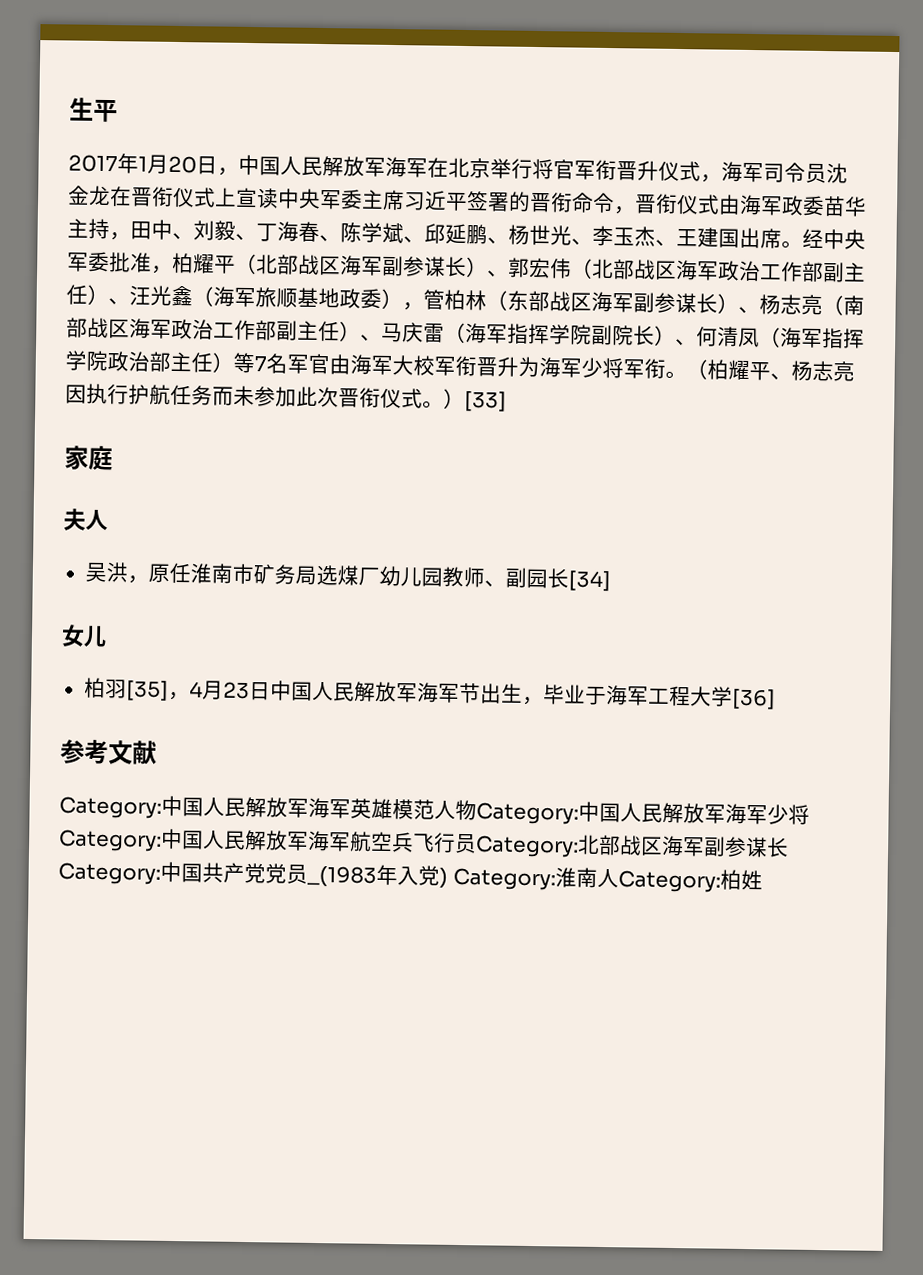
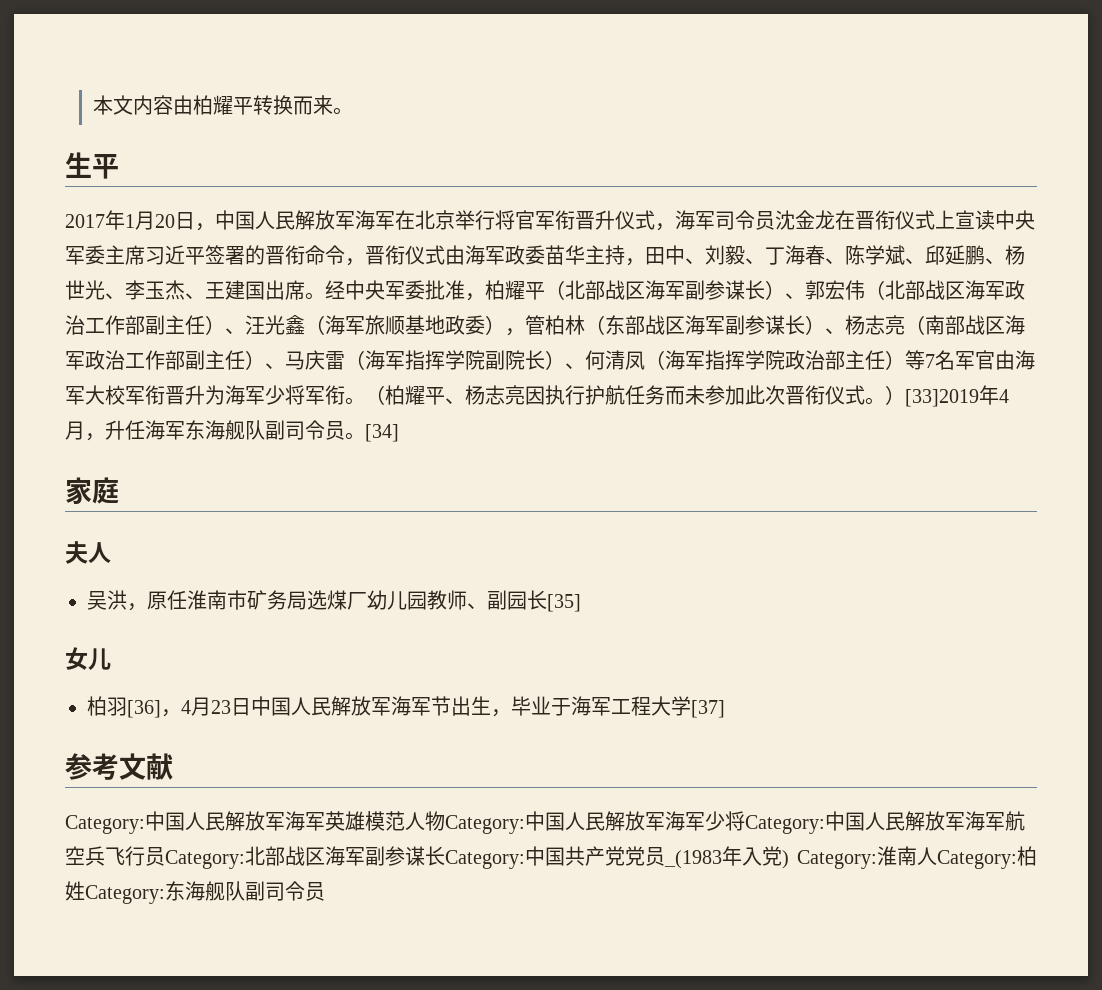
+ 本文内容由柏耀平转换而来。
- （柏耀平、杨志亮因执行护航任务而未参加此次晋衔仪式。）[33]
+ （柏耀平、杨志亮因执行护航任务而未参加此次晋衔仪式。）[33]2019年4月，升任海军东海舰队副司令员。[34]
- 吴洪，原任淮南市矿务局选煤厂幼儿园教师、副园长[34]
+ 吴洪，原任淮南市矿务局选煤厂幼儿园教师、副园长[35]
- 柏羽[35]，4月23日中国人民解放军海军节出生，毕业于海军工程大学[36]
+ 柏羽[36]，4月23日中国人民解放军海军节出生，毕业于海军工程大学[37]
- Category:中国人民解放军海军英雄模范人物Category:中国人民解放军海军少将Category:中国人民解放军海军航空兵飞行员Category:北部战区海军副参谋长Category:中国共产党党员_(1983年入党) Category:淮南人Category:柏姓
+ Category:中国人民解放军海军英雄模范人物Category:中国人民解放军海军少将Category:中国人民解放军海军航空兵飞行员Category:北部战区海军副参谋长Category:中国共产党党员_(1983年入党) Category:淮南人Category:柏姓Category:东海舰队副司令员

